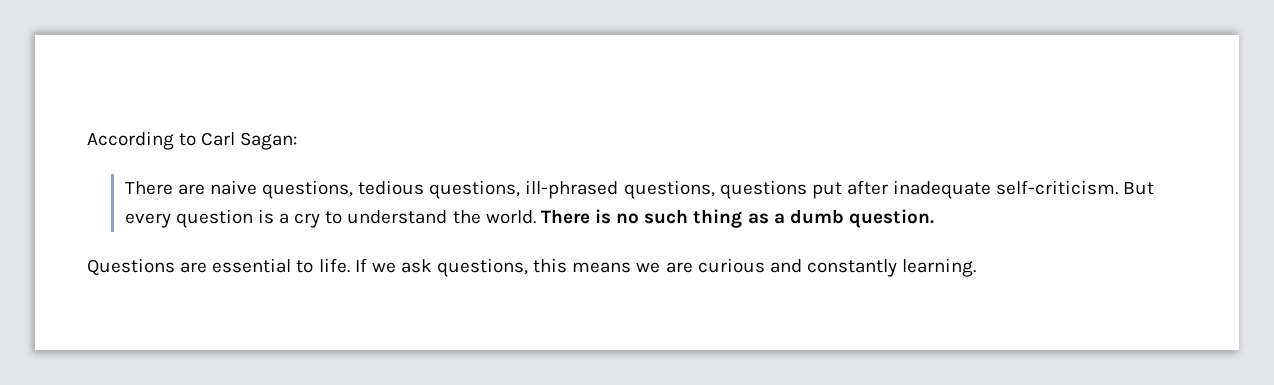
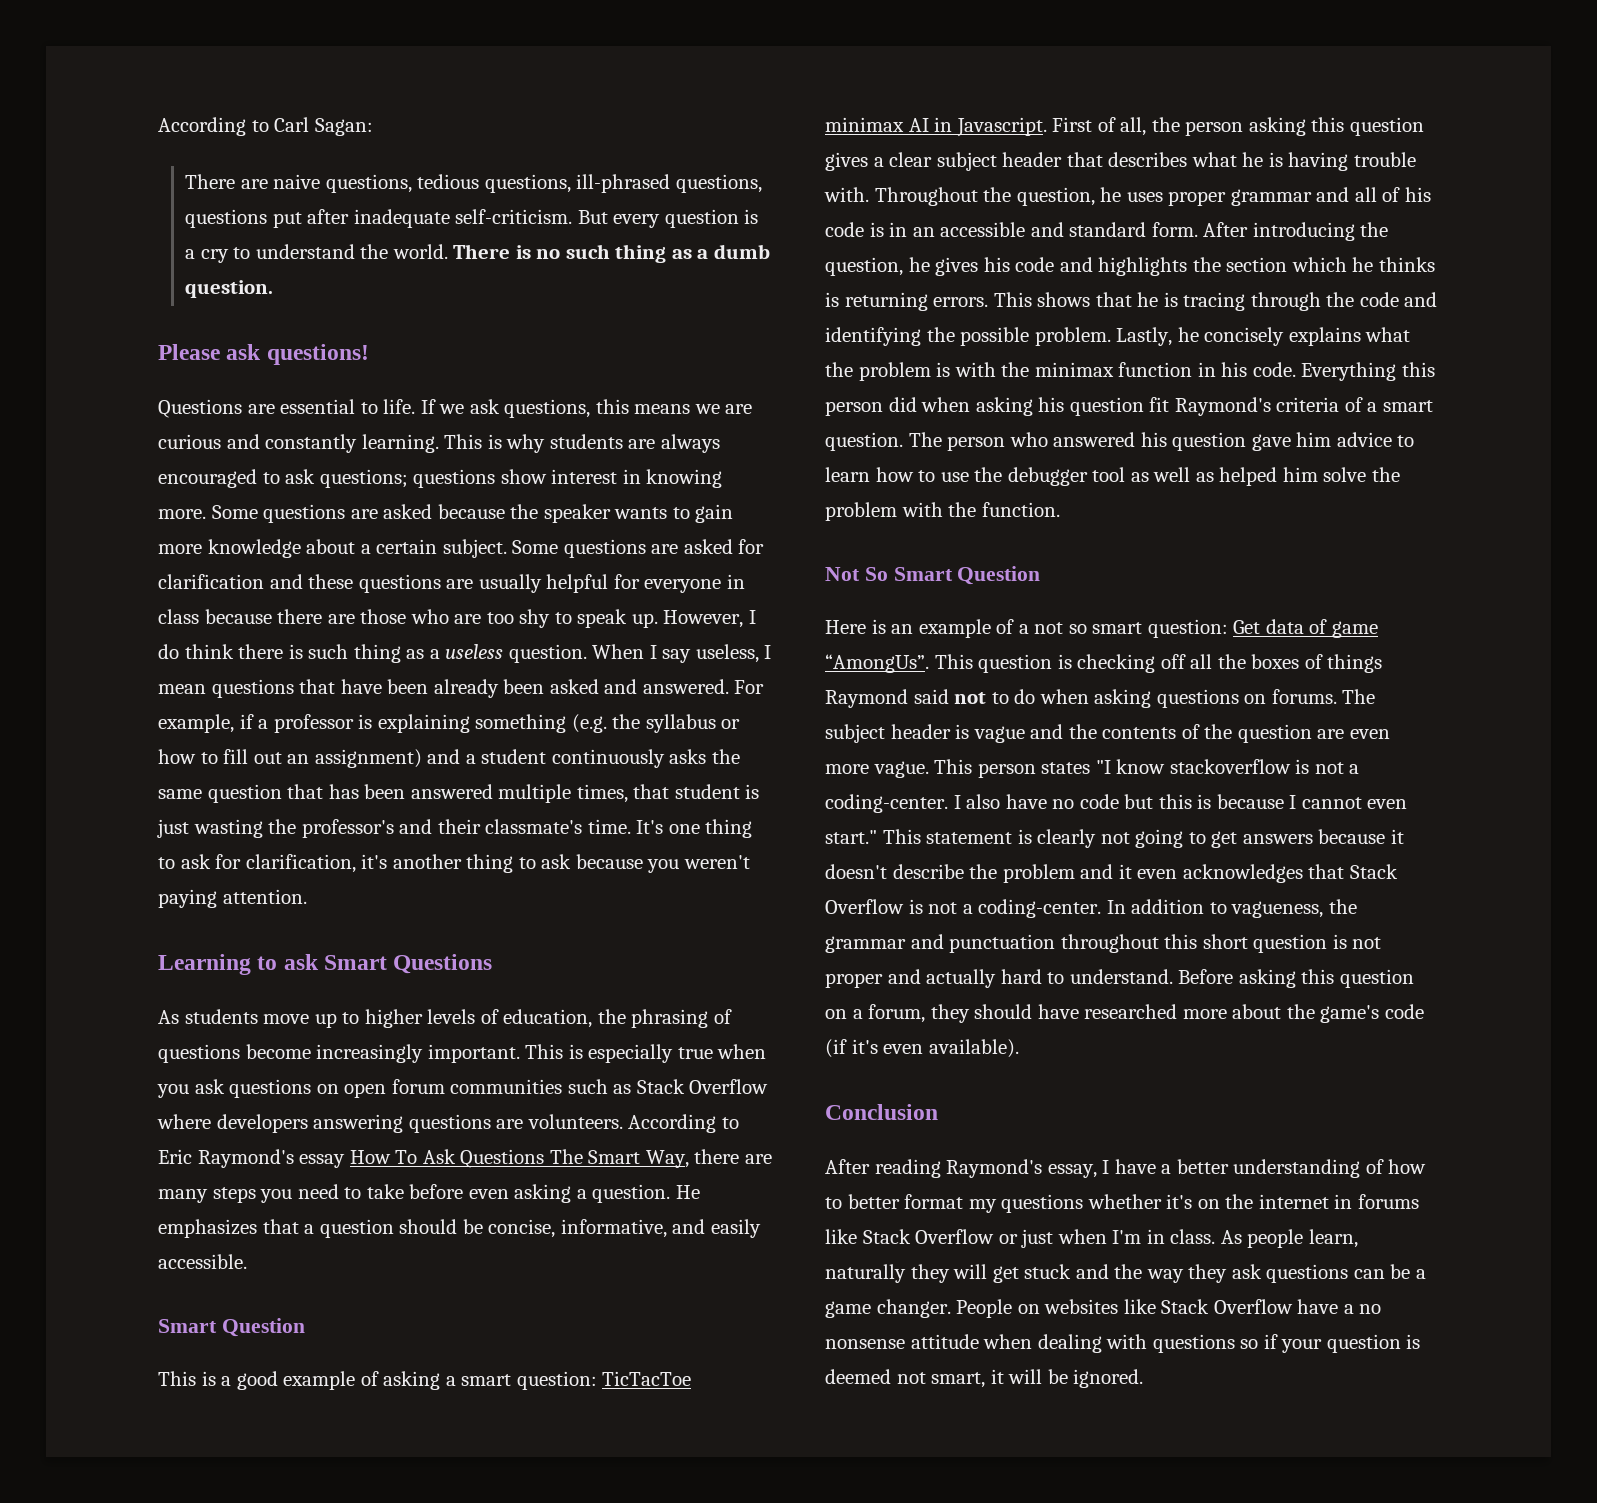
+ Please ask questions!
+ This is why students are always encouraged to ask questions; questions show interest in knowing more. Some questions are asked because the speaker wants to gain more knowledge about a certain subject. Some questions are asked for clarification and these questions are usually helpful for everyone in class because there are those who are too shy to speak up. However, I do think there is such thing as a useless question. When I say useless, I mean questions that have been already been asked and answered. For example, if a professor is explaining something (e.g. the syllabus or how to fill out an assignment) and a student continuously asks the same question that has been answered multiple times, that student is just wasting the professor's and their classmate's time. It's one thing to ask for clarification, it's another thing to ask because you weren't paying attention.
+ Learning to ask Smart Questions
+ As students move up to higher levels of education, the phrasing of questions become increasingly important. This is especially true when you ask questions on open forum communities such as Stack Overflow where developers answering questions are volunteers. According to Eric Raymond's essay How To Ask Questions The Smart Way, there are many steps you need to take before even asking a question. He emphasizes that a question should be concise, informative, and easily accessible.
+ Smart Question
+ This is a good example of asking a smart question: TicTacToe minimax AI in Javascript. First of all, the person asking this question gives a clear subject header that describes what he is having trouble with. Throughout the question, he uses proper grammar and all of his code is in an accessible and standard form. After introducing the question, he gives his code and highlights the section which he thinks is returning errors. This shows that he is tracing through the code and identifying the possible problem. Lastly, he concisely explains what the problem is with the minimax function in his code. Everything this person did when asking his question fit Raymond's criteria of a smart question. The person who answered his question gave him advice to learn how to use the debugger tool as well as helped him solve the problem with the function.
+ Not So Smart Question
+ Here is an example of a not so smart question: Get data of game “AmongUs”. This question is checking off all the boxes of things Raymond said not to do when asking questions on forums. The subject header is vague and the contents of the question are even more vague. This person states "I know stackoverflow is not a coding-center. I also have no code but this is because I cannot even start." This statement is clearly not going to get answers because it doesn't describe the problem and it even acknowledges that Stack Overflow is not a coding-center. In addition to vagueness, the grammar and punctuation throughout this short question is not proper and actually hard to understand. Before asking this question on a forum, they should have researched more about the game's code (if it's even available).
+ Conclusion
+ After reading Raymond's essay, I have a better understanding of how to better format my questions whether it's on the internet in forums like Stack Overflow or just when I'm in class. As people learn, naturally they will get stuck and the way they ask questions can be a game changer. People on websites like Stack Overflow have a no nonsense attitude when dealing with questions so if your question is deemed not smart, it will be ignored.

